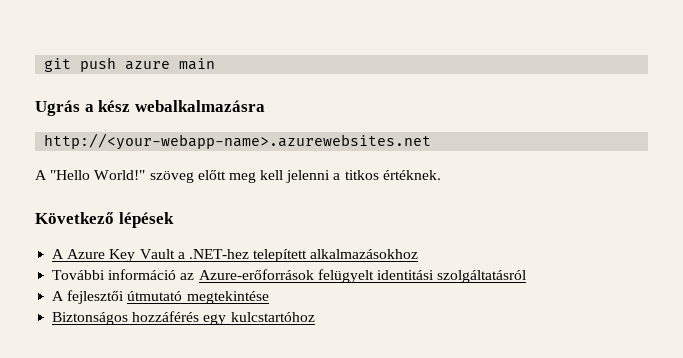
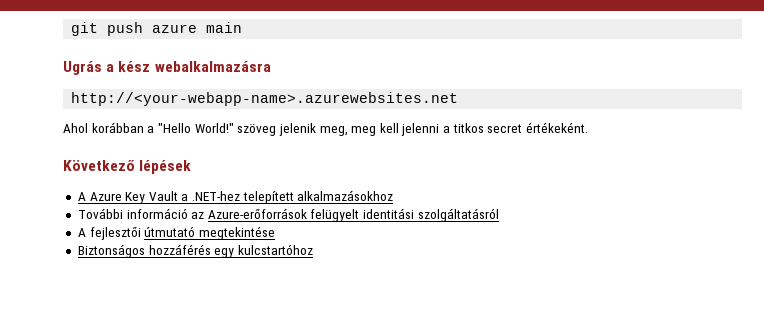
- A "Hello World!" szöveg előtt meg kell jelenni a titkos értéknek.
+ Ahol korábban a "Hello World!" szöveg jelenik meg, meg kell jelenni a titkos secret értékeként.

